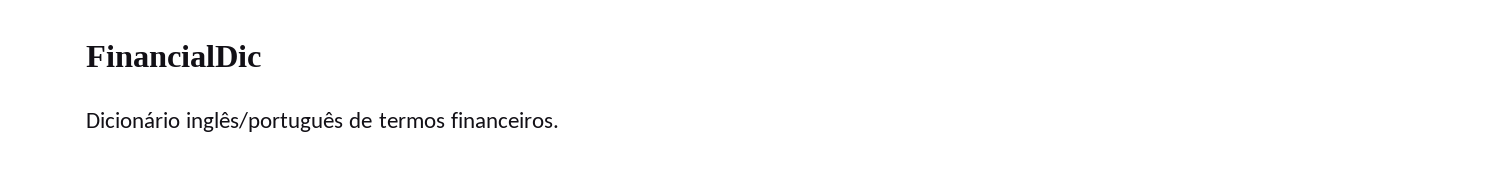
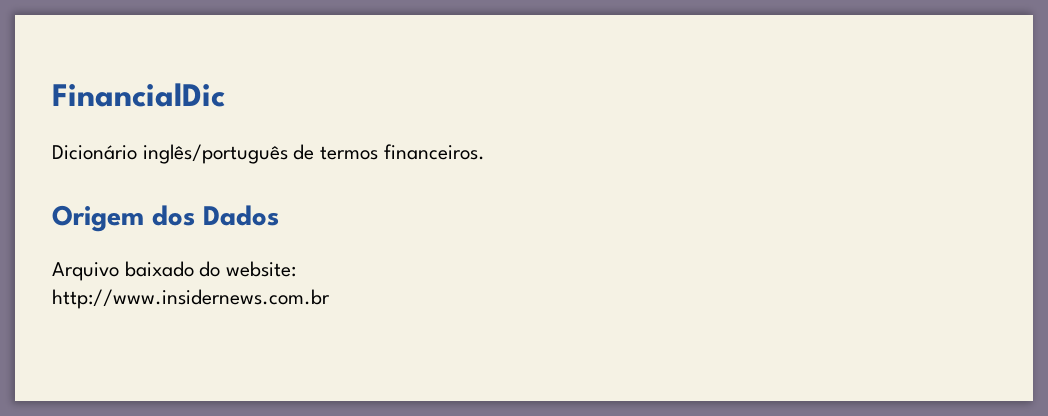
+ Origem dos Dados
+ Arquivo baixado do website:
+ http://www.insidernews.com.br

